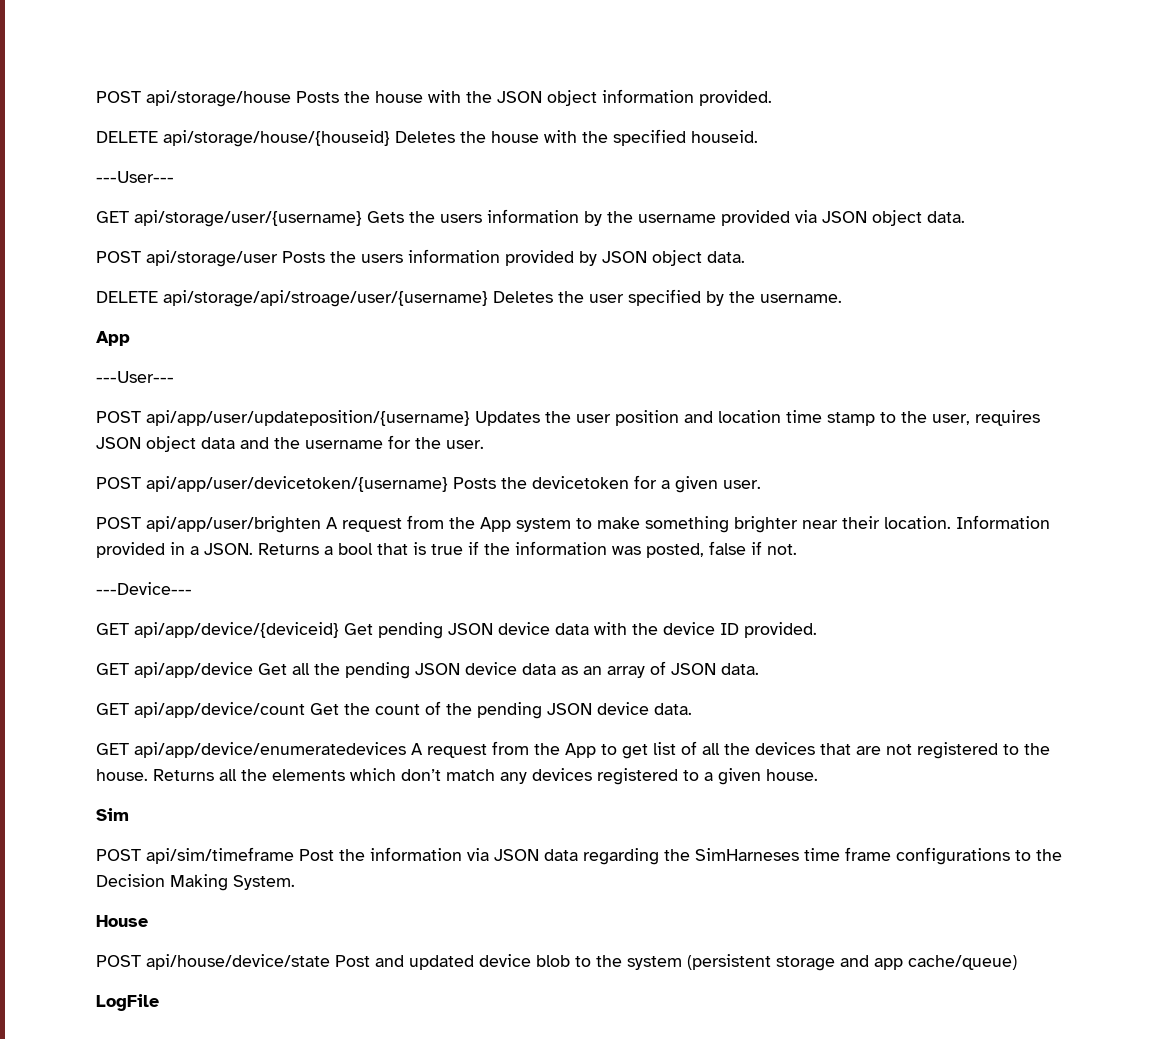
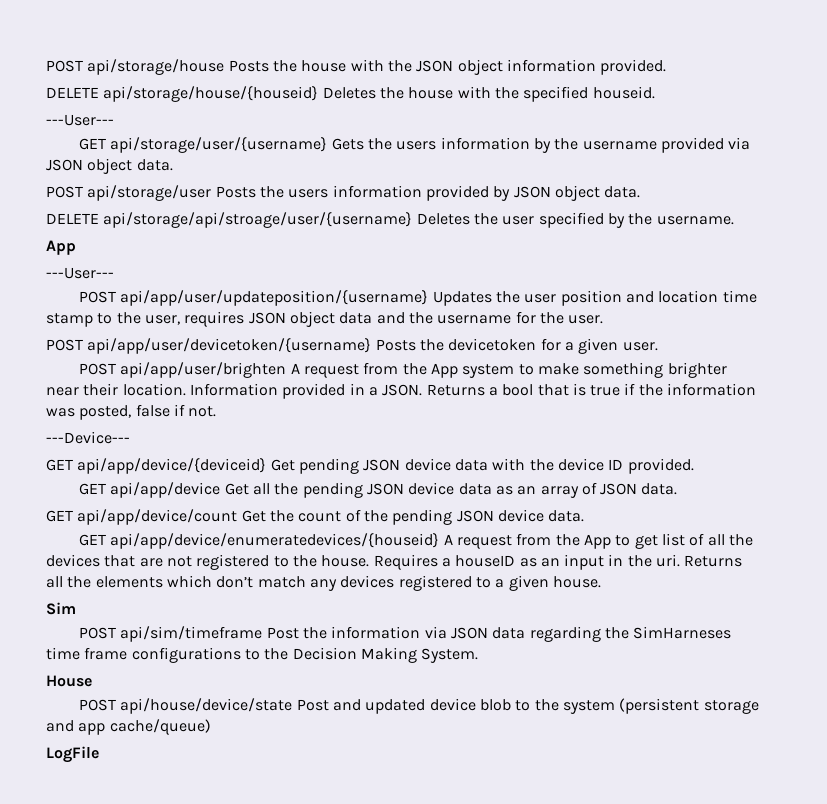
- GET api/app/device/enumeratedevices A request from the App to get list of all the devices that are not registered to the house.
+ GET api/app/device/enumeratedevices/{houseid} A request from the App to get list of all the devices that are not registered to the house.
+ Requires a houseID as an input in the uri.

